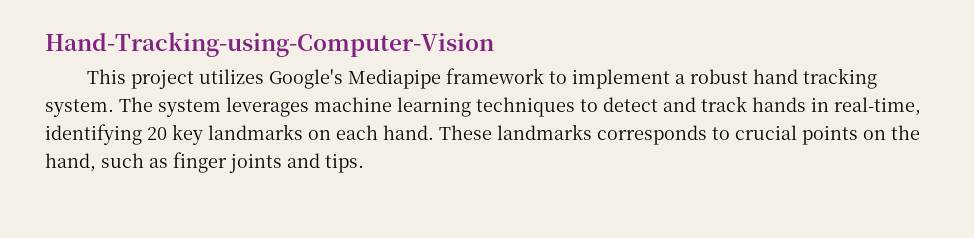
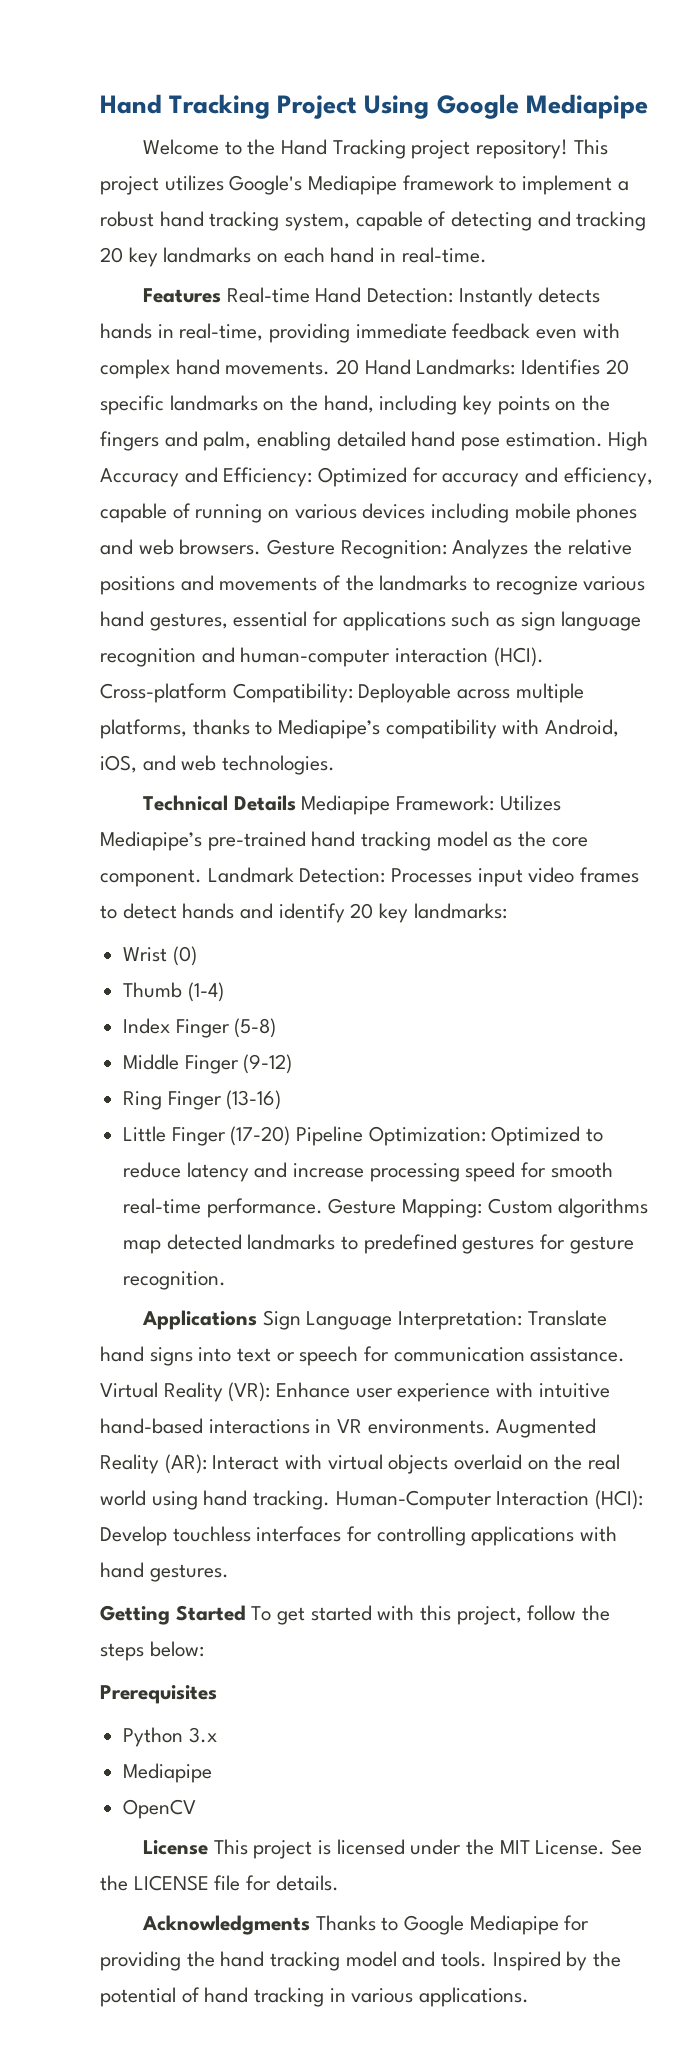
- Hand-Tracking-using-Computer-Vision
- This project utilizes Google's Mediapipe framework to implement a robust hand tracking system. The system leverages machine learning techniques to detect and track hands in real-time, identifying 20 key landmarks on each hand. These landmarks corresponds to crucial points on the hand, such as finger joints and tips.
+ Hand Tracking Project Using Google Mediapipe
+ Welcome to the Hand Tracking project repository! This project utilizes Google's Mediapipe framework to implement a robust hand tracking system, capable of detecting and tracking 20 key landmarks on each hand in real-time.
+ Features Real-time Hand Detection: Instantly detects hands in real-time, providing immediate feedback even with complex hand movements. 20 Hand Landmarks: Identifies 20 specific landmarks on the hand, including key points on the fingers and palm, enabling detailed hand pose estimation. High Accuracy and Efficiency: Optimized for accuracy and efficiency, capable of running on various devices including mobile phones and web browsers. Gesture Recognition: Analyzes the relative positions and movements of the landmarks to recognize various hand gestures, essential for applications such as sign language recognition and human-computer interaction (HCI). Cross-platform Compatibility: Deployable across multiple platforms, thanks to Mediapipe’s compatibility with Android, iOS, and web technologies.
+ Technical Details Mediapipe Framework: Utilizes Mediapipe’s pre-trained hand tracking model as the core component. Landmark Detection: Processes input video frames to detect hands and identify 20 key landmarks:
+ Wrist (0)
+ Thumb (1-4)
+ Index Finger (5-8)
+ Middle Finger (9-12)
+ Ring Finger (13-16)
+ Little Finger (17-20) Pipeline Optimization: Optimized to reduce latency and increase processing speed for smooth real-time performance. Gesture Mapping: Custom algorithms map detected landmarks to predefined gestures for gesture recognition.
+ Applications Sign Language Interpretation: Translate hand signs into text or speech for communication assistance. Virtual Reality (VR): Enhance user experience with intuitive hand-based interactions in VR environments. Augmented Reality (AR): Interact with virtual objects overlaid on the real world using hand tracking. Human-Computer Interaction (HCI): Develop touchless interfaces for controlling applications with hand gestures.
+ Getting Started To get started with this project, follow the steps below:
+ Prerequisites
+ Python 3.x
+ Mediapipe
+ OpenCV
+ License This project is licensed under the MIT License. See the LICENSE file for details.
+ Acknowledgments Thanks to Google Mediapipe for providing the hand tracking model and tools. Inspired by the potential of hand tracking in various applications.

